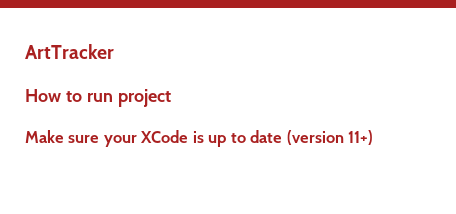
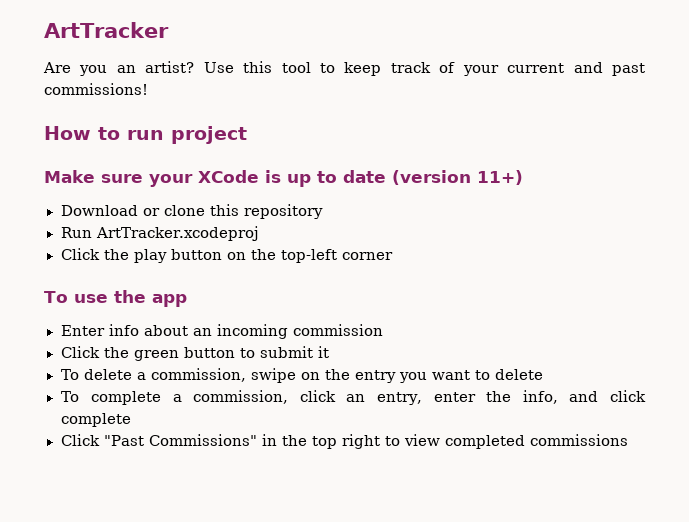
+ Are you an artist? Use this tool to keep track of your current and past commissions!
+ Download or clone this repository
+ Run ArtTracker.xcodeproj
+ Click the play button on the top-left corner
+ To use the app
+ Enter info about an incoming commission
+ Click the green button to submit it
+ To delete a commission, swipe on the entry you want to delete
+ To complete a commission, click an entry, enter the info, and click complete
+ Click "Past Commissions" in the top right to view completed commissions

